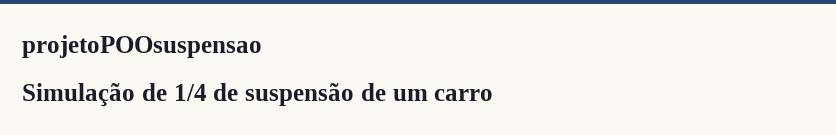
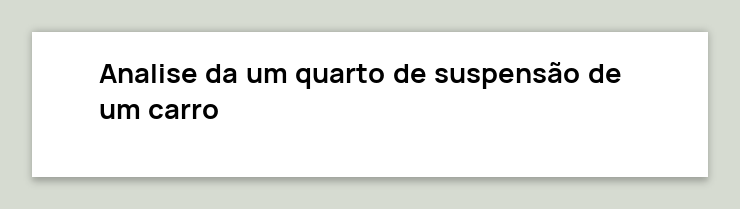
- projetoPOOsuspensao
- Simulação de 1/4 de suspensão de um carro
+ Analise da um quarto de suspensão de um carro

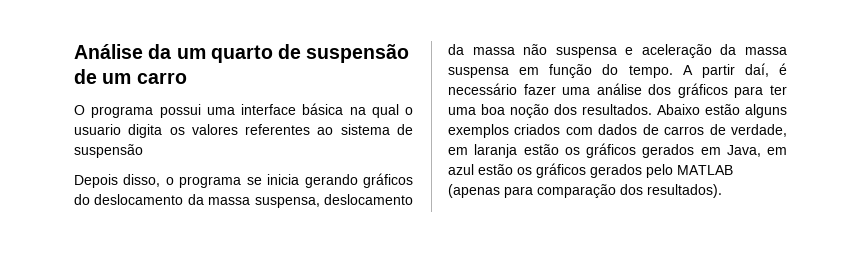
- Analise da um quarto de suspensão de um carro
+ Análise da um quarto de suspensão de um carro
+ O programa possui uma interface básica na qual o usuario digita os valores referentes ao sistema de suspensão
+ Depois disso, o programa se inicia gerando gráficos do deslocamento da massa suspensa, deslocamento da massa não suspensa e aceleração da massa suspensa em função do tempo. A partir daí, é necessário fazer uma análise dos gráficos para ter uma boa noção dos resultados. Abaixo estão alguns exemplos criados com dados de carros de verdade, em laranja estão os gráficos gerados em Java, em azul estão os gráficos gerados pelo MATLAB (apenas para comparação dos resultados).

